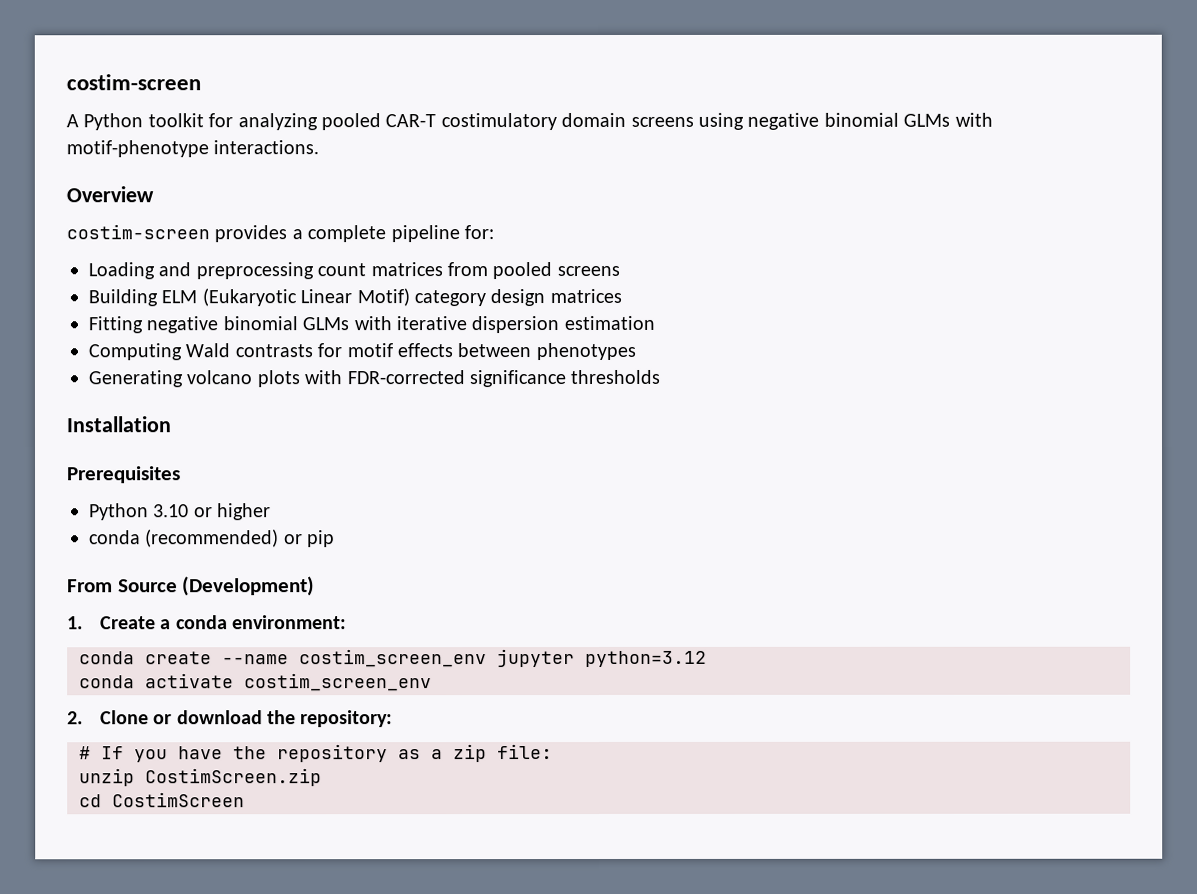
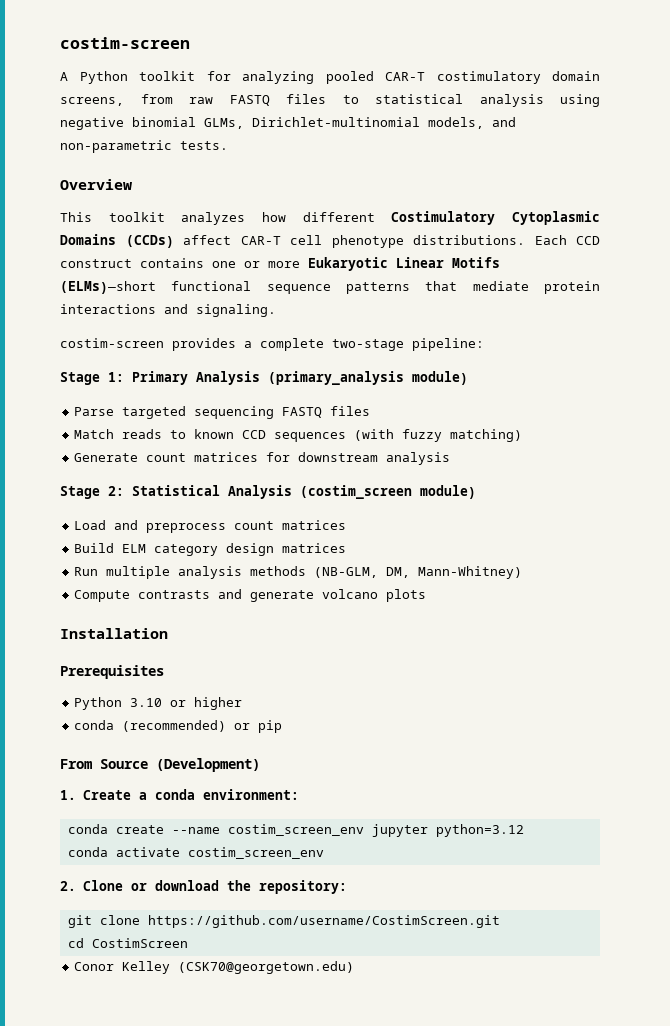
- A Python toolkit for analyzing pooled CAR-T costimulatory domain screens using negative binomial GLMs with motif-phenotype interactions.
+ A Python toolkit for analyzing pooled CAR-T costimulatory domain screens, from raw FASTQ files to statistical analysis using negative binomial GLMs, Dirichlet-multinomial models, and non-parametric tests.
  Overview
- costim-screen provides a complete pipeline for:
- Loading and preprocessing count matrices from pooled screens
- Building ELM (Eukaryotic Linear Motif) category design matrices
- Fitting negative binomial GLMs with iterative dispersion estimation
- Computing Wald contrasts for motif effects between phenotypes
- Generating volcano plots with FDR-corrected significance thresholds
+ This toolkit analyzes how different Costimulatory Cytoplasmic Domains (CCDs) affect CAR-T cell phenotype distributions. Each CCD construct contains one or more Eukaryotic Linear Motifs (ELMs)—short functional sequence patterns that mediate protein interactions and signaling.
+ costim-screen provides a complete two-stage pipeline:
+ Stage 1: Primary Analysis (primary_analysis module)
+ Parse targeted sequencing FASTQ files
+ Match reads to known CCD sequences (with fuzzy matching)
+ Generate count matrices for downstream analysis
+ Stage 2: Statistical Analysis (costim_screen module)
+ Load and preprocess count matrices
+ Build ELM category design matrices
+ Run multiple analysis methods (NB-GLM, DM, Mann-Whitney)
+ Compute contrasts and generate volcano plots
- # If you have the repository as a zip file:
- unzip CostimScreen.zip
+ git clone https://github.com/username/CostimScreen.git
+ Conor Kelley (CSK70@georgetown.edu)

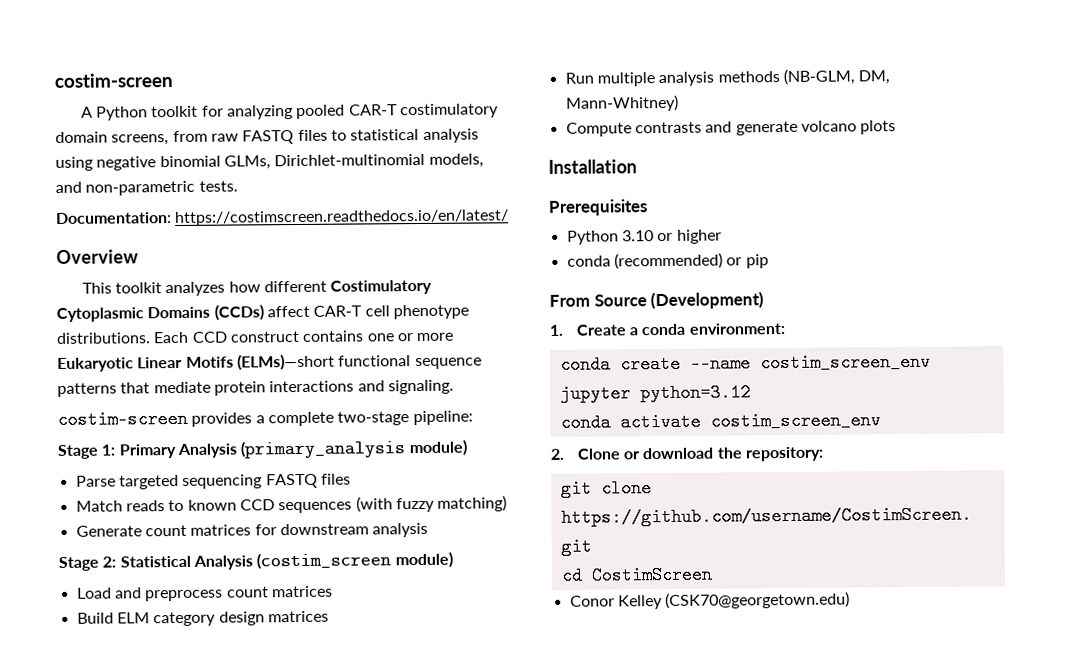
+ Documentation: https://costimscreen.readthedocs.io/en/latest/

